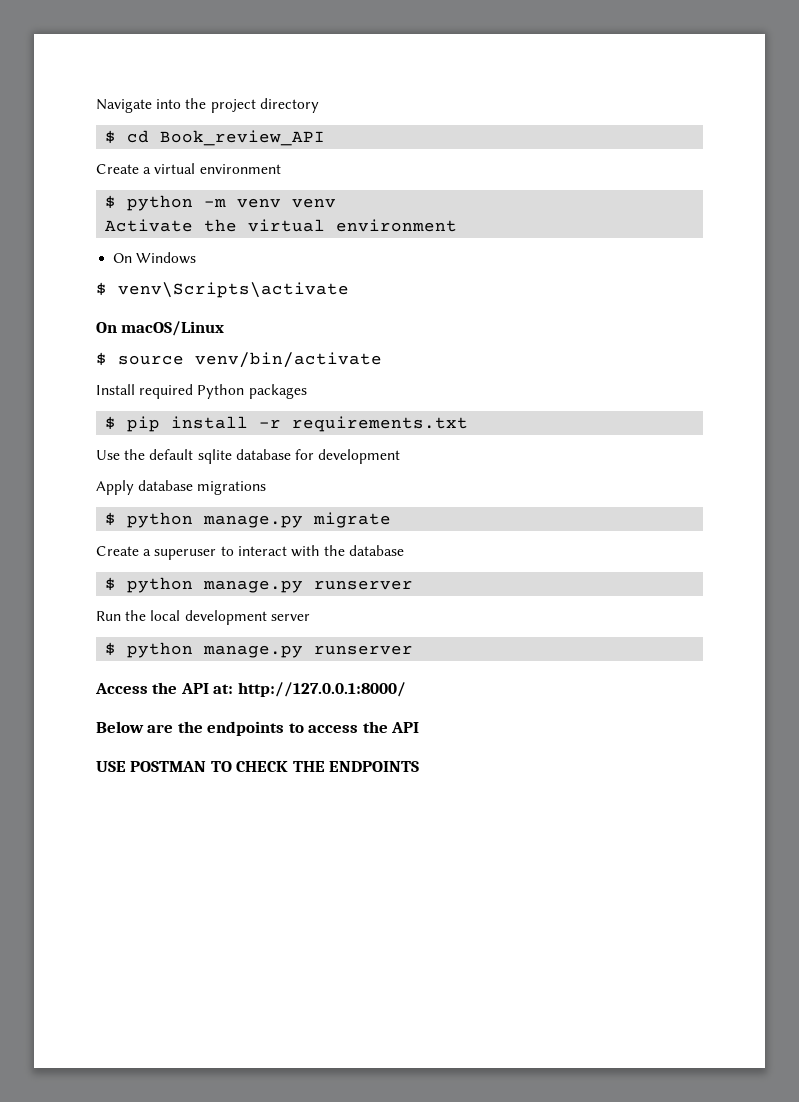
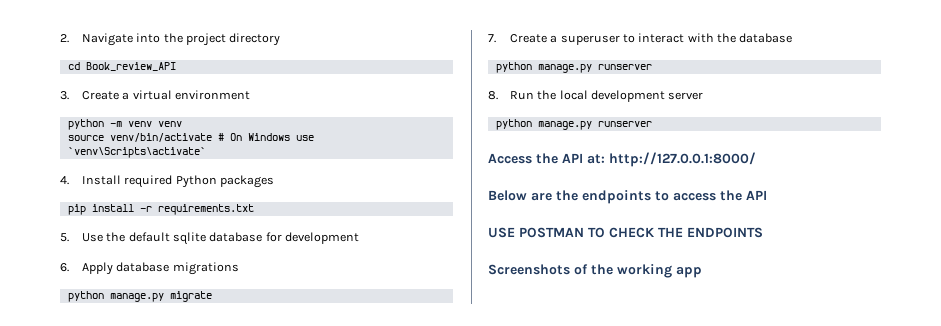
- Navigate into the project directory
+ 2. Navigate into the project directory
- $ cd Book_review_API
+ cd Book_review_API
- Create a virtual environment
+ 3. Create a virtual environment
- $ python -m venv venv
+ python -m venv venv
- Activate the virtual environment
- On Windows
- $ venv\Scripts\activate
- On macOS/Linux
- $ source venv/bin/activate
- Install required Python packages
+ source venv/bin/activate # On Windows use `venv\Scripts\activate`
+ 4. Install required Python packages
- $ pip install -r requirements.txt
+ pip install -r requirements.txt
- Use the default sqlite database for development
+ 5. Use the default sqlite database for development
- Apply database migrations
+ 6. Apply database migrations
- $ python manage.py migrate
+ python manage.py migrate
- Create a superuser to interact with the database
- $ python manage.py runserver
- Run the local development server
- $ python manage.py runserver
+ 7. Create a superuser to interact with the database
+ python manage.py runserver
+ 8. Run the local development server
+ python manage.py runserver
+ Screenshots of the working app

